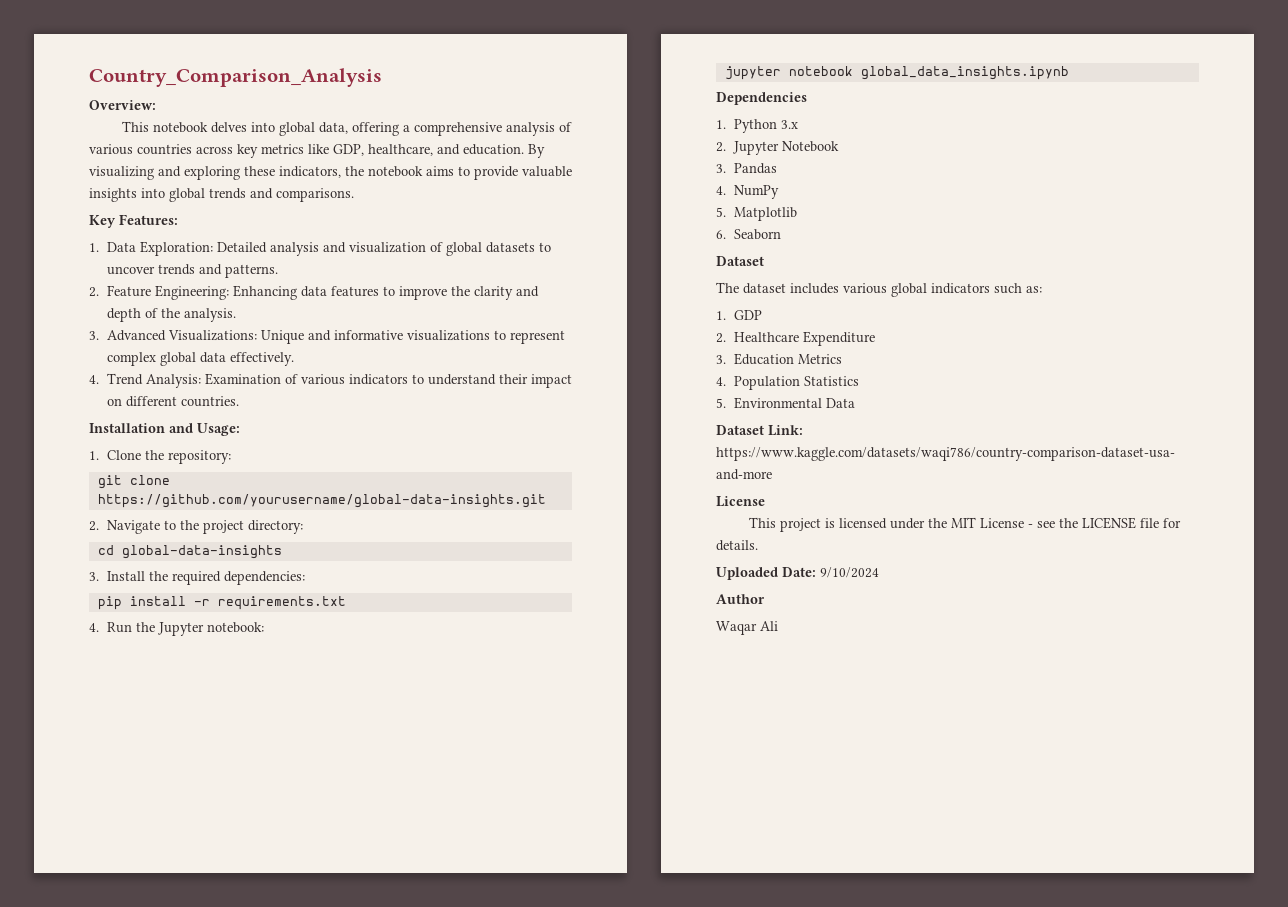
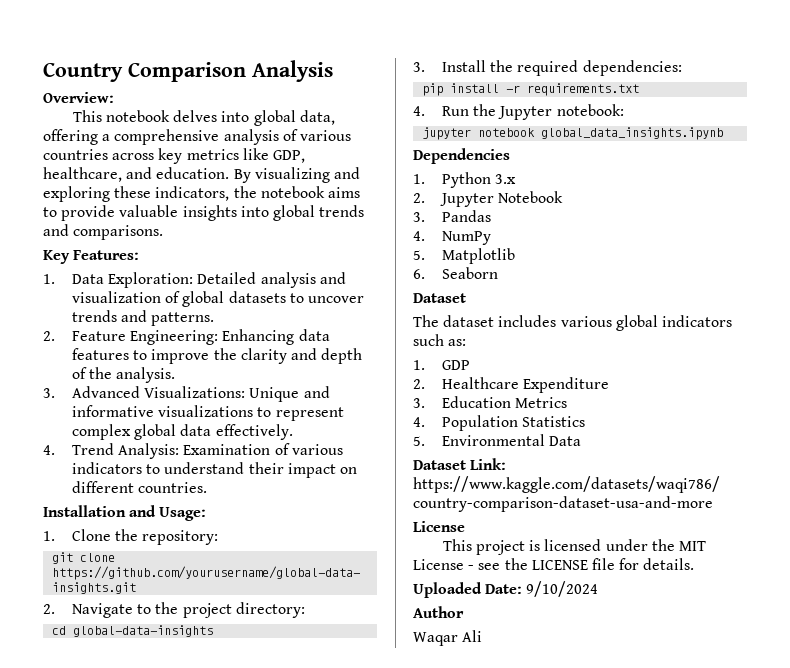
- Country_Comparison_Analysis
+ Country Comparison Analysis

